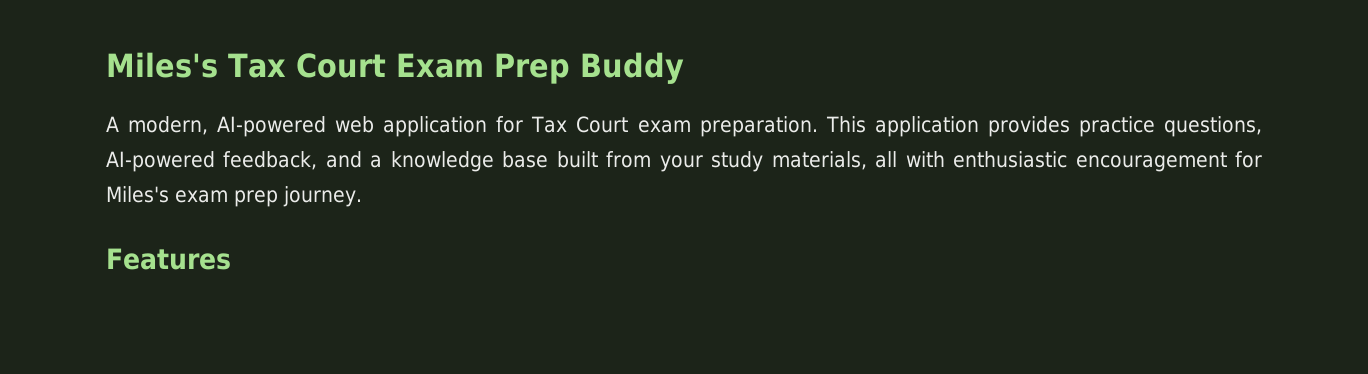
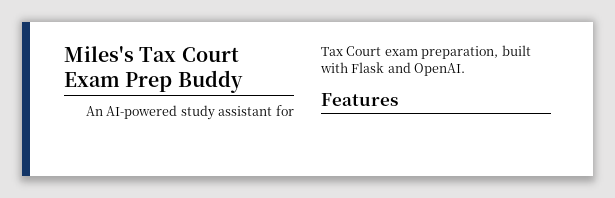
- A modern, AI-powered web application for Tax Court exam preparation. This application provides practice questions, AI-powered feedback, and a knowledge base built from your study materials, all with enthusiastic encouragement for Miles's exam prep journey.
+ An AI-powered study assistant for Tax Court exam preparation, built with Flask and OpenAI.

